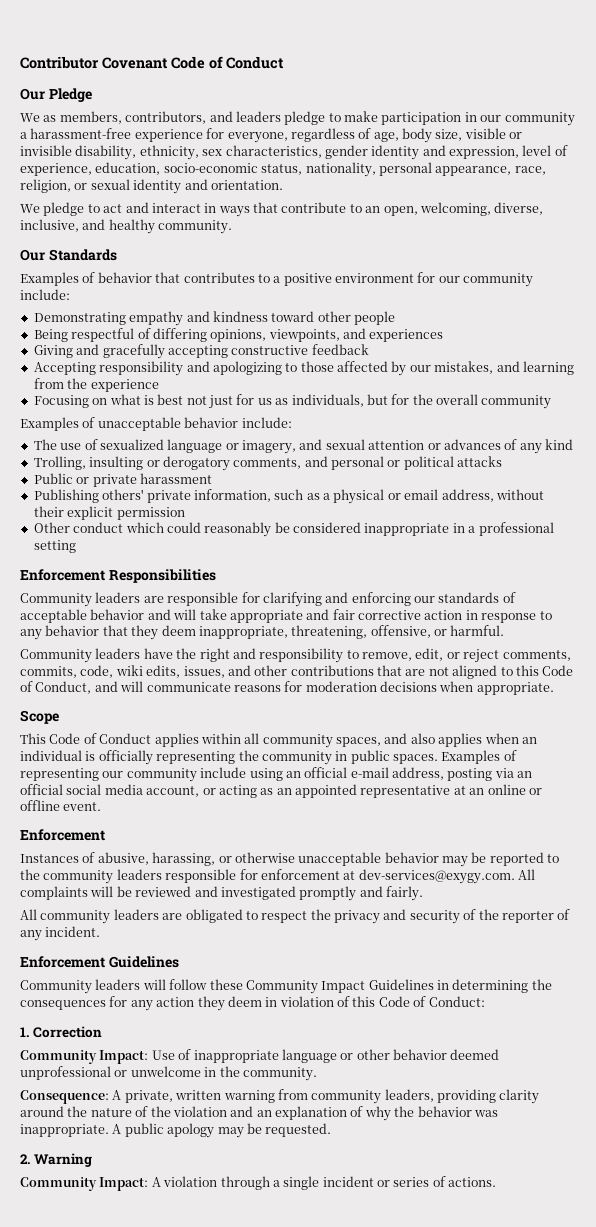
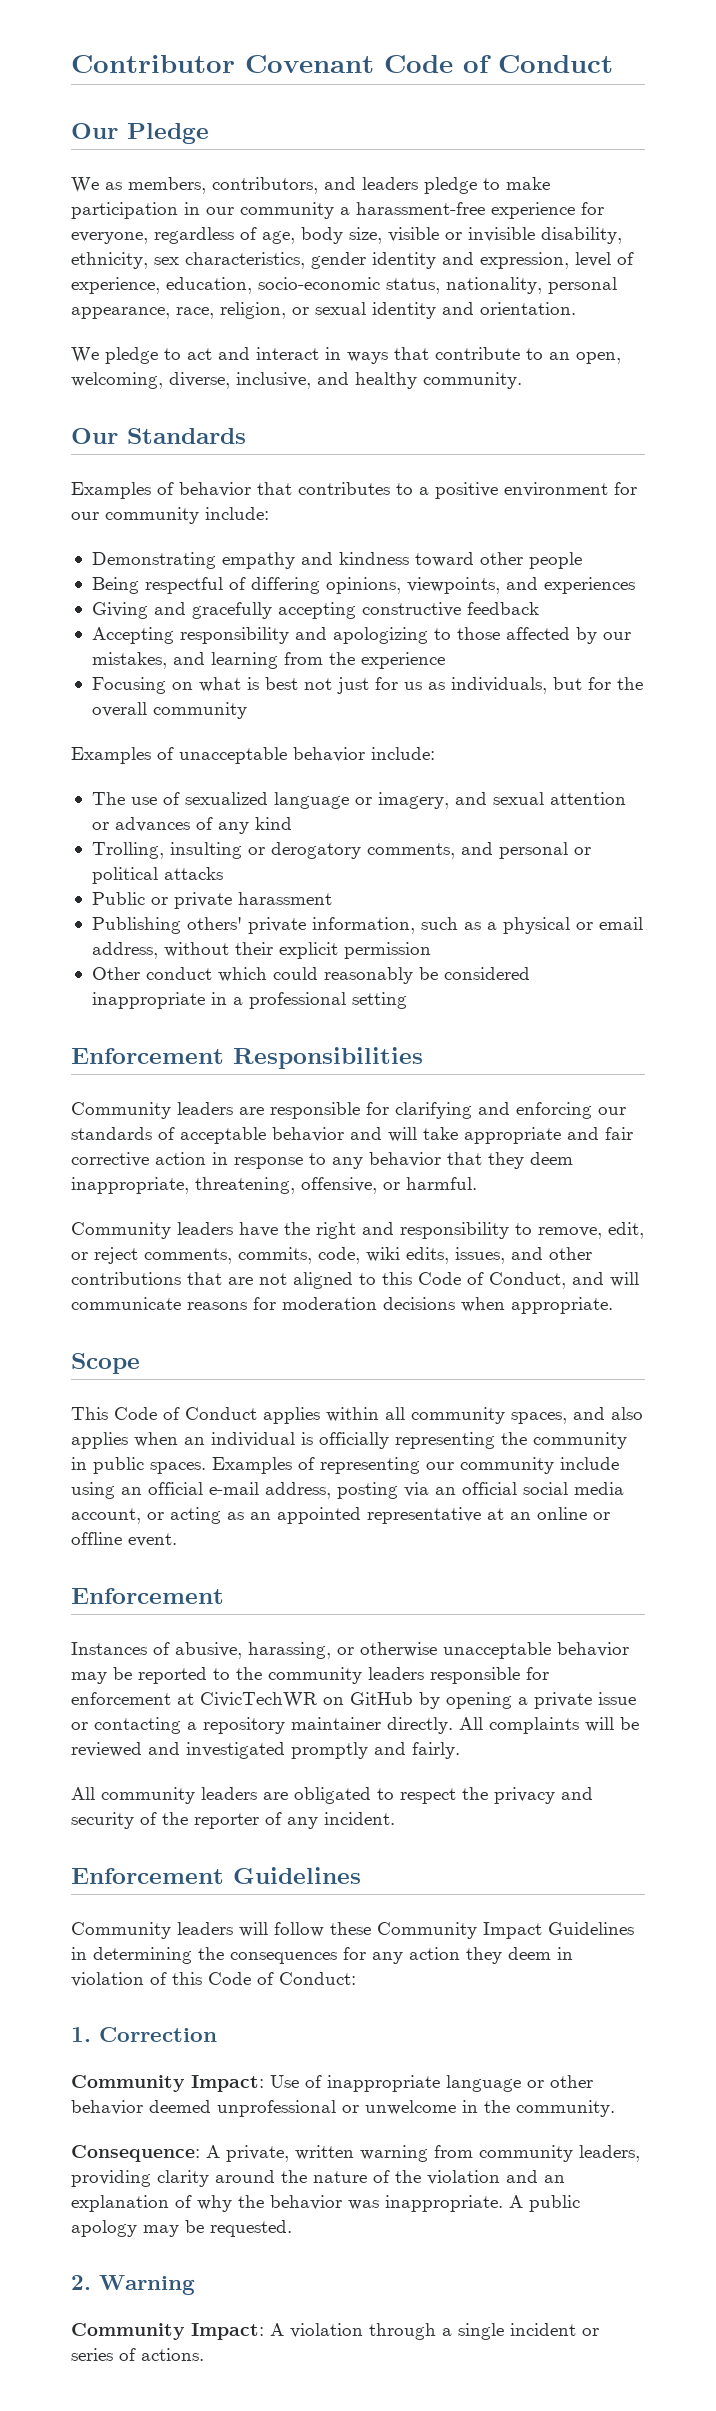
- Instances of abusive, harassing, or otherwise unacceptable behavior may be reported to the community leaders responsible for enforcement at dev-services@exygy.com. All complaints will be reviewed and investigated promptly and fairly.
+ Instances of abusive, harassing, or otherwise unacceptable behavior may be reported to the community leaders responsible for enforcement at CivicTechWR on GitHub by opening a private issue or contacting a repository maintainer directly. All complaints will be reviewed and investigated promptly and fairly.

